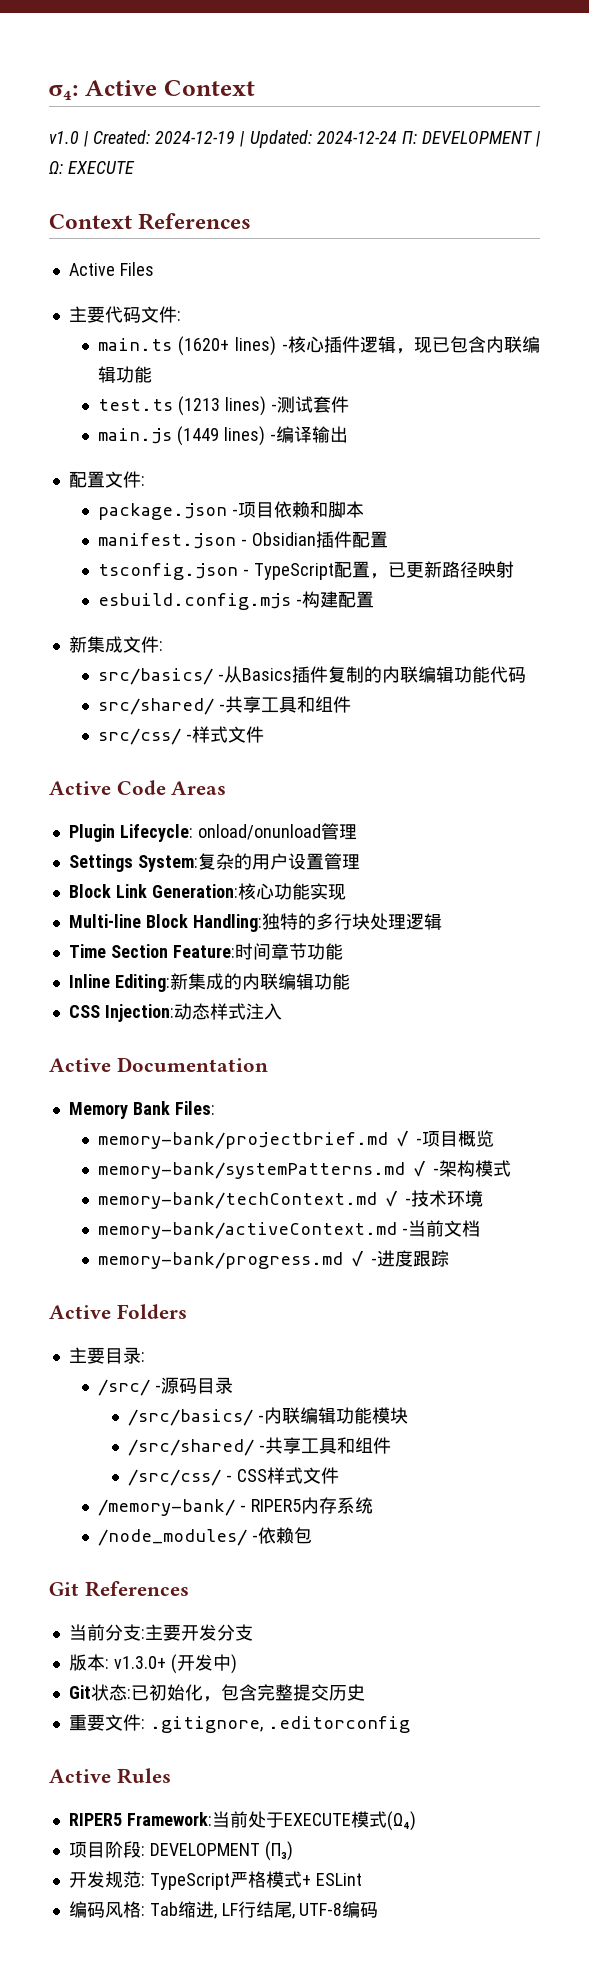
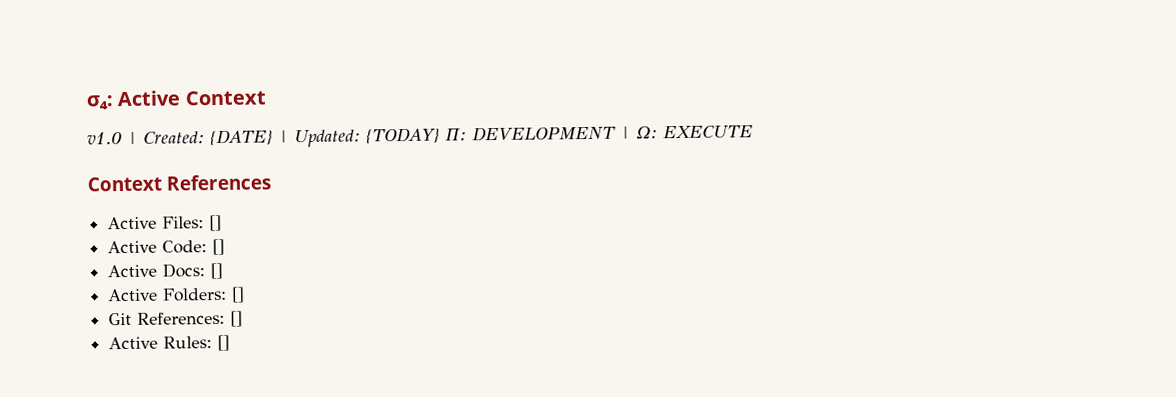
- v1.0 | Created: 2024-12-19 | Updated: 2024-12-24 Π: DEVELOPMENT | Ω: EXECUTE
+ v1.0 | Created: {DATE} | Updated: {TODAY} Π: DEVELOPMENT | Ω: EXECUTE
- Active Files
- 主要代码文件:
- main.ts (1620+ lines) -核心插件逻辑，现已包含内联编辑功能
- test.ts (1213 lines) -测试套件
- main.js (1449 lines) -编译输出
- 配置文件:
- package.json -项目依赖和脚本
- manifest.json - Obsidian插件配置
- tsconfig.json - TypeScript配置，已更新路径映射
- esbuild.config.mjs -构建配置
- 新集成文件:
- src/basics/ -从Basics插件复制的内联编辑功能代码
- src/shared/ -共享工具和组件
- src/css/ -样式文件
- Active Code Areas
- Plugin Lifecycle: onload/onunload管理
- Settings System:复杂的用户设置管理
- Block Link Generation:核心功能实现
- Multi-line Block Handling:独特的多行块处理逻辑
- Time Section Feature:时间章节功能
- Inline Editing:新集成的内联编辑功能
- CSS Injection:动态样式注入
- Active Documentation
- Memory Bank Files:
- memory-bank/projectbrief.md ✓ -项目概览
- memory-bank/systemPatterns.md ✓ -架构模式
- memory-bank/techContext.md ✓ -技术环境
- memory-bank/activeContext.md -当前文档
- memory-bank/progress.md ✓ -进度跟踪
- Active Folders
- 主要目录:
- /src/ -源码目录
- /src/basics/ -内联编辑功能模块
- /src/shared/ -共享工具和组件
- /src/css/ - CSS样式文件
- /memory-bank/ - RIPER5内存系统
- /node_modules/ -依赖包
- Git References
- 当前分支:主要开发分支
- 版本: v1.3.0+ (开发中)
- Git状态:已初始化，包含完整提交历史
- 重要文件: .gitignore, .editorconfig
- Active Rules
- RIPER5 Framework:当前处于EXECUTE模式(Ω₄)
- 项目阶段: DEVELOPMENT (Π₃)
- 开发规范: TypeScript严格模式+ ESLint
- 编码风格: Tab缩进, LF行结尾, UTF-8编码
+ Active Files: []
+ Active Code: []
+ Active Docs: []
+ Active Folders: []
+ Git References: []
+ Active Rules: []

